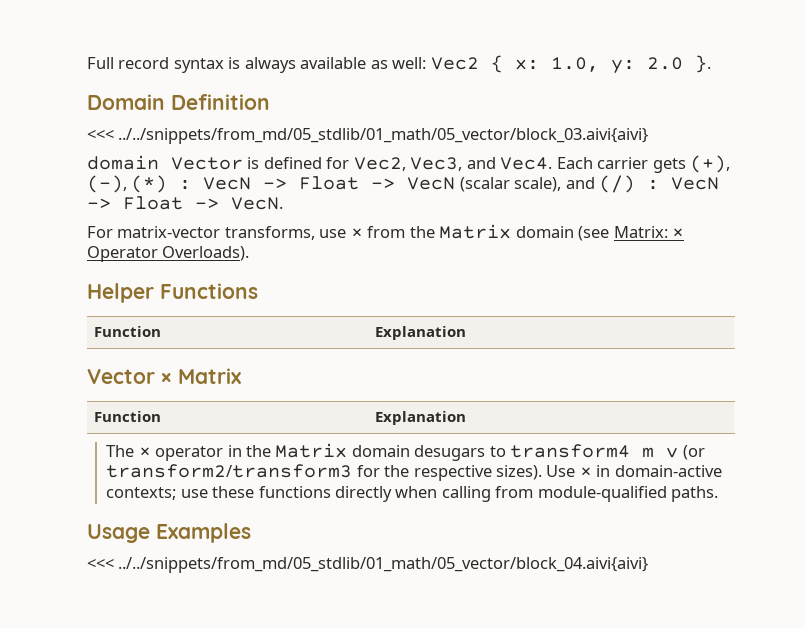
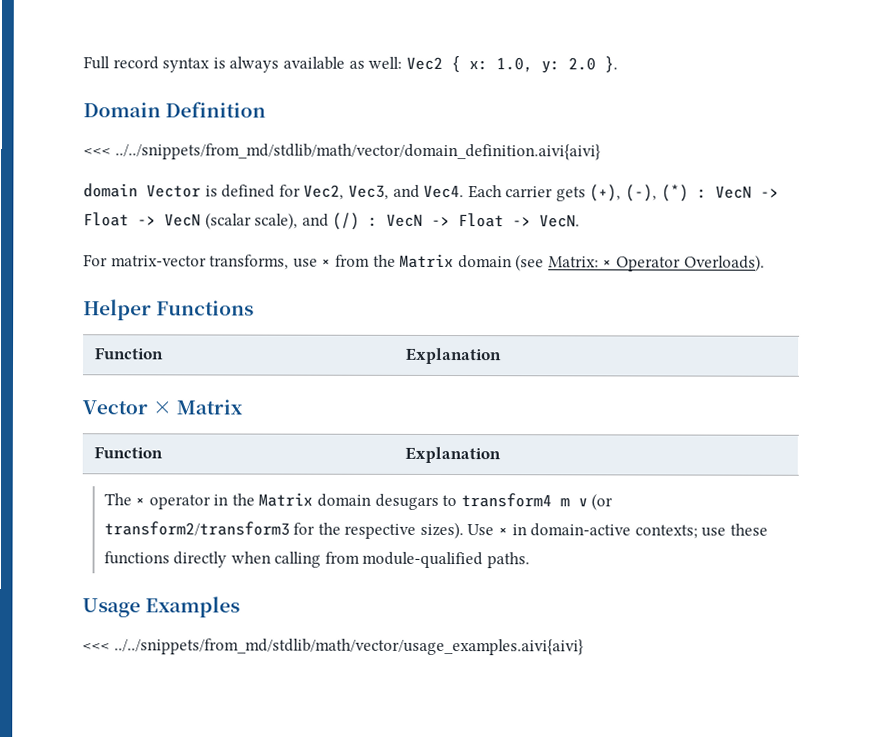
- <<< ../../snippets/from_md/05_stdlib/01_math/05_vector/block_03.aivi{aivi}
+ <<< ../../snippets/from_md/stdlib/math/vector/domain_definition.aivi{aivi}
- <<< ../../snippets/from_md/05_stdlib/01_math/05_vector/block_04.aivi{aivi}
+ <<< ../../snippets/from_md/stdlib/math/vector/usage_examples.aivi{aivi}

